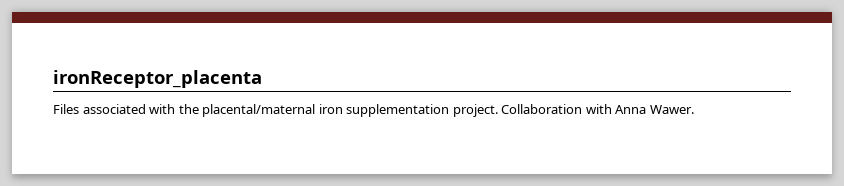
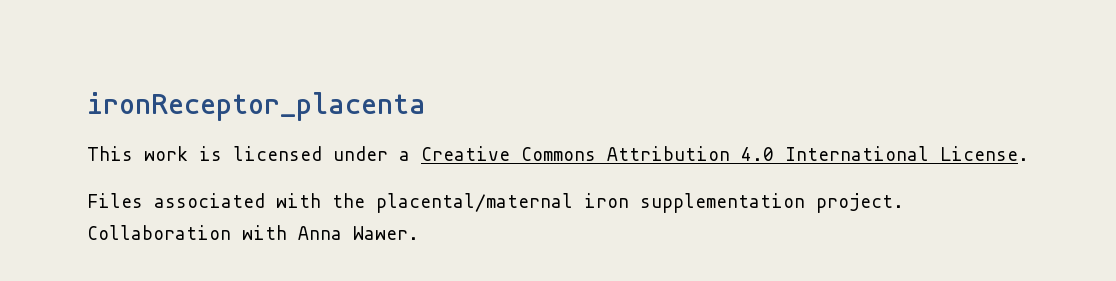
+ This work is licensed under a Creative Commons Attribution 4.0 International License.

